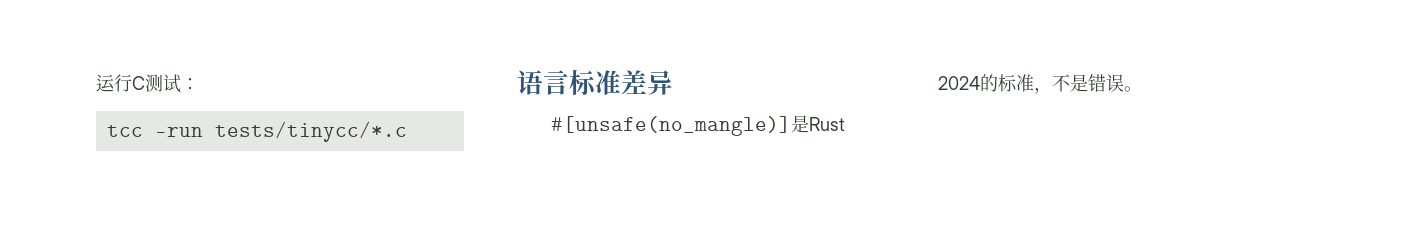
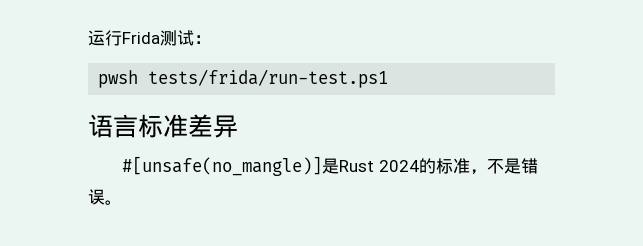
- 运行C测试：
+ 运行Frida测试：
- tcc -run tests/tinycc/*.c
+ pwsh tests/frida/run-test.ps1

